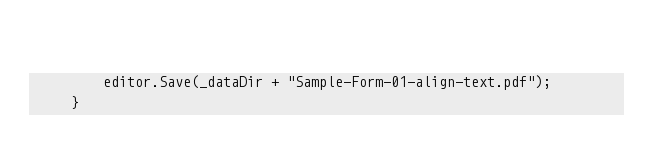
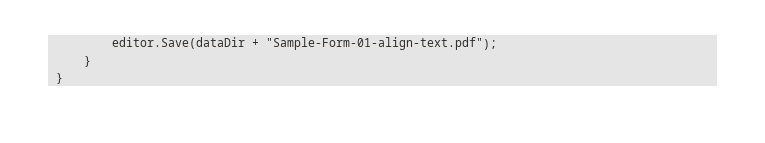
- editor.Save(_dataDir + "Sample-Form-01-align-text.pdf");
+ editor.Save(dataDir + "Sample-Form-01-align-text.pdf");
+ }

